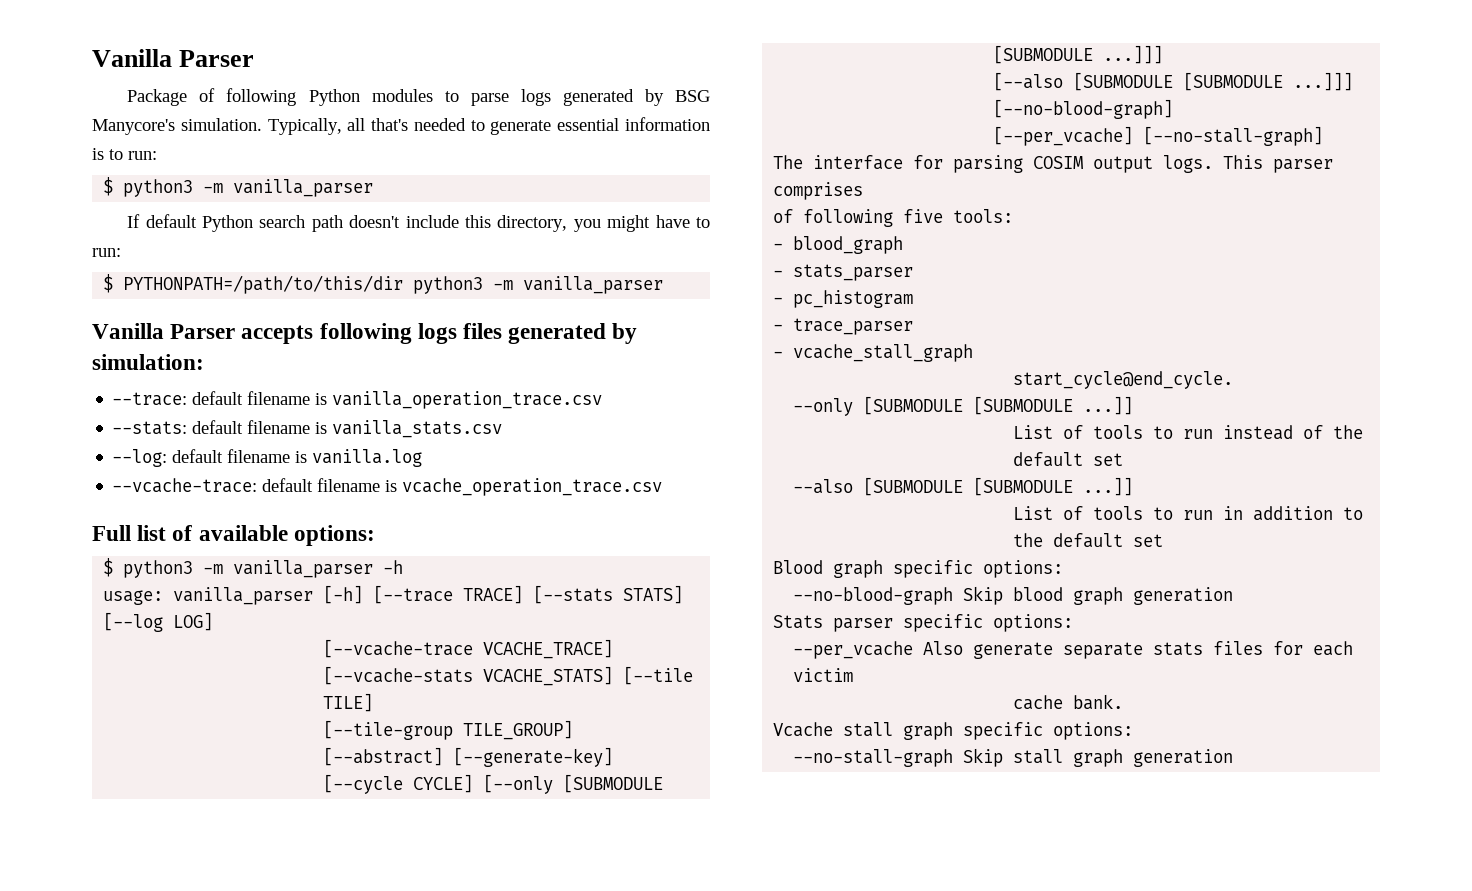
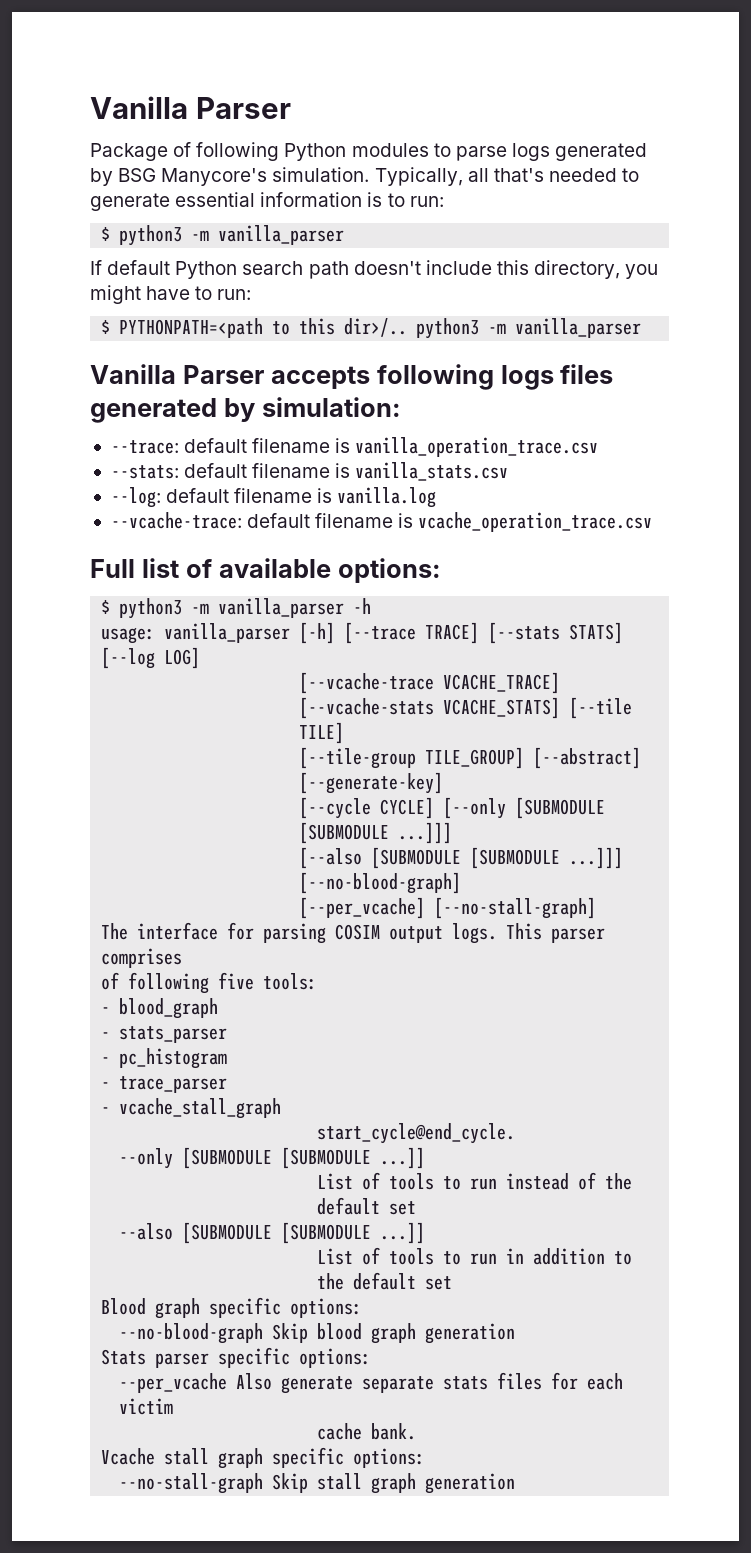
- $ PYTHONPATH=/path/to/this/dir python3 -m vanilla_parser
+ $ PYTHONPATH=<path to this dir>/.. python3 -m vanilla_parser

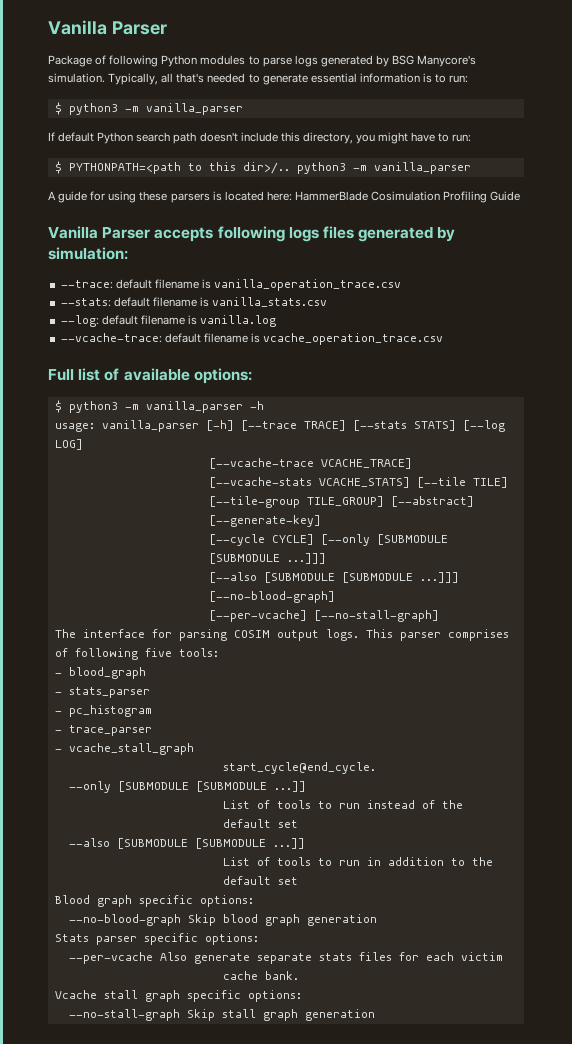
+ A guide for using these parsers is located here: HammerBlade Cosimulation Profiling Guide
- [--per_vcache] [--no-stall-graph]
+ [--per-vcache] [--no-stall-graph]
- --per_vcache Also generate separate stats files for each victim
+ --per-vcache Also generate separate stats files for each victim

